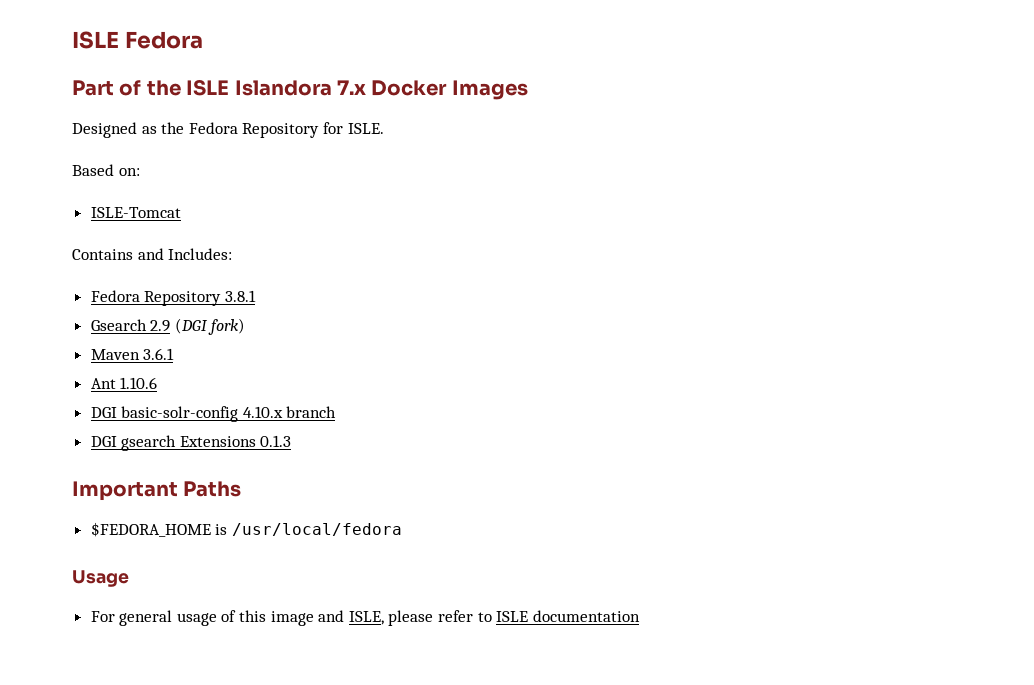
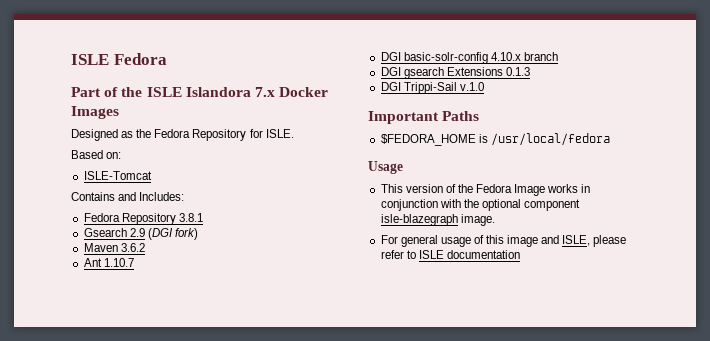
- Maven 3.6.1
+ Maven 3.6.2
- Ant 1.10.6
+ Ant 1.10.7
+ DGI Trippi-Sail v.1.0
+ This version of the Fedora Image works in conjunction with the optional component isle-blazegraph image.

